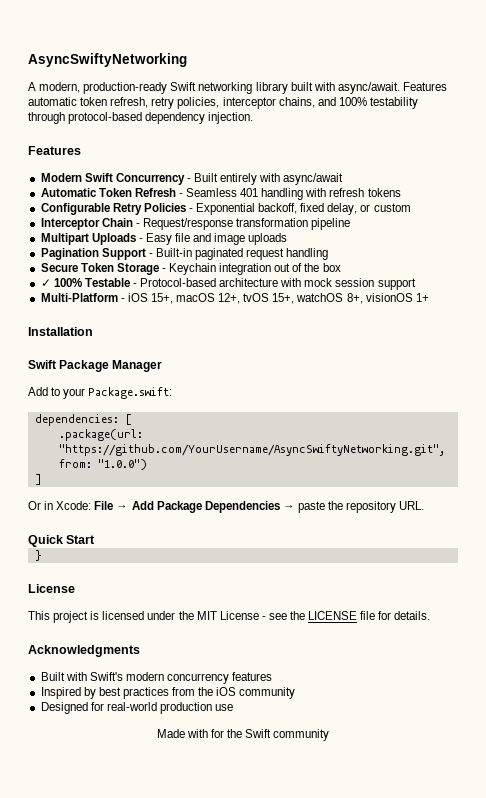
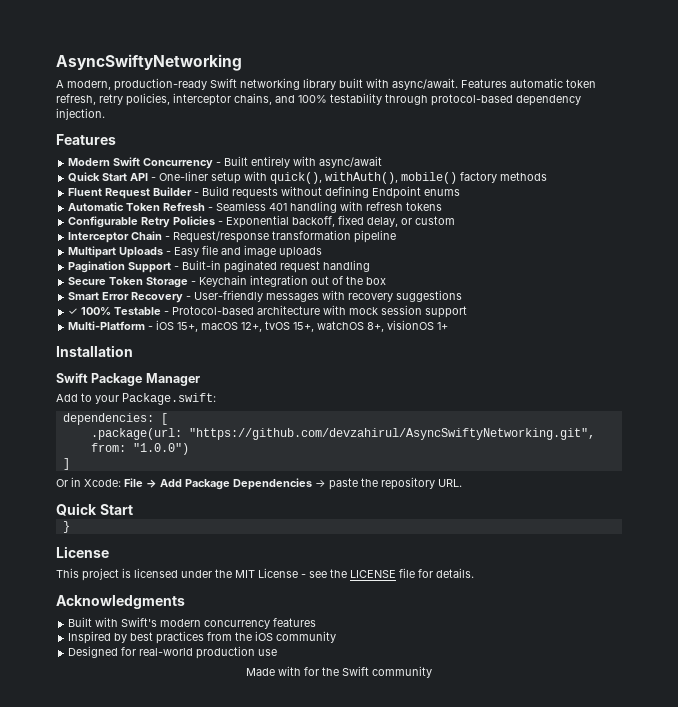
+ Quick Start API - One-liner setup with quick(), withAuth(), mobile() factory methods
+ Fluent Request Builder - Build requests without defining Endpoint enums
+ Smart Error Recovery - User-friendly messages with recovery suggestions
- .package(url: "https://github.com/YourUsername/AsyncSwiftyNetworking.git", from: "1.0.0")
+ .package(url: "https://github.com/devzahirul/AsyncSwiftyNetworking.git", from: "1.0.0")

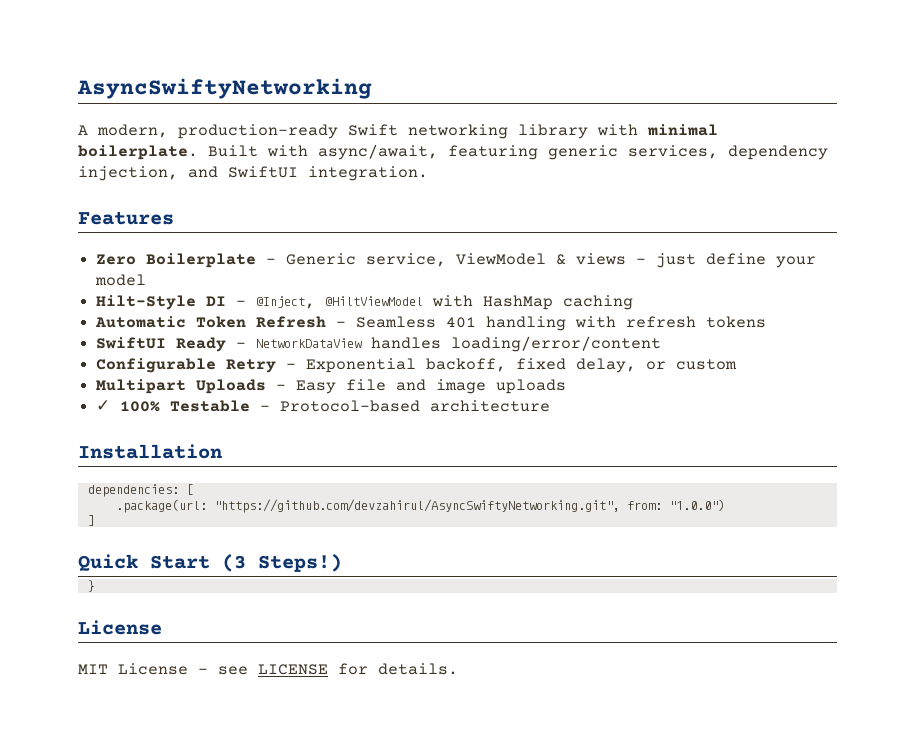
- A modern, production-ready Swift networking library built with async/await. Features automatic token refresh, retry policies, interceptor chains, and 100% testability through protocol-based dependency injection.
+ A modern, production-ready Swift networking library with minimal boilerplate. Built with async/await, featuring generic services, dependency injection, and SwiftUI integration.
  Features
- Modern Swift Concurrency - Built entirely with async/await
- Quick Start API - One-liner setup with quick(), withAuth(), mobile() factory methods
- Fluent Request Builder - Build requests without defining Endpoint enums
+ Zero Boilerplate - Generic service, ViewModel & views - just define your model
+ Hilt-Style DI - @Inject, @HiltViewModel with HashMap caching
+ SwiftUI Ready - NetworkDataView handles loading/error/content
- Configurable Retry Policies - Exponential backoff, fixed delay, or custom
+ Configurable Retry - Exponential backoff, fixed delay, or custom
- Interceptor Chain - Request/response transformation pipeline
- Pagination Support - Built-in paginated request handling
- Secure Token Storage - Keychain integration out of the box
- Smart Error Recovery - User-friendly messages with recovery suggestions
- ✓ 100% Testable - Protocol-based architecture with mock session support
- Multi-Platform - iOS 15+, macOS 12+, tvOS 15+, watchOS 8+, visionOS 1+
+ ✓ 100% Testable - Protocol-based architecture
  Installation
- Swift Package Manager
- Add to your Package.swift:
- Or in Xcode: File → Add Package Dependencies → paste the repository URL.
- Quick Start
+ Quick Start (3 Steps!)
- This project is licensed under the MIT License - see the LICENSE file for details.
+ MIT License - see LICENSE for details.
- Acknowledgments
- Built with Swift's modern concurrency features
- Inspired by best practices from the iOS community
- Designed for real-world production use
- Made with for the Swift community

